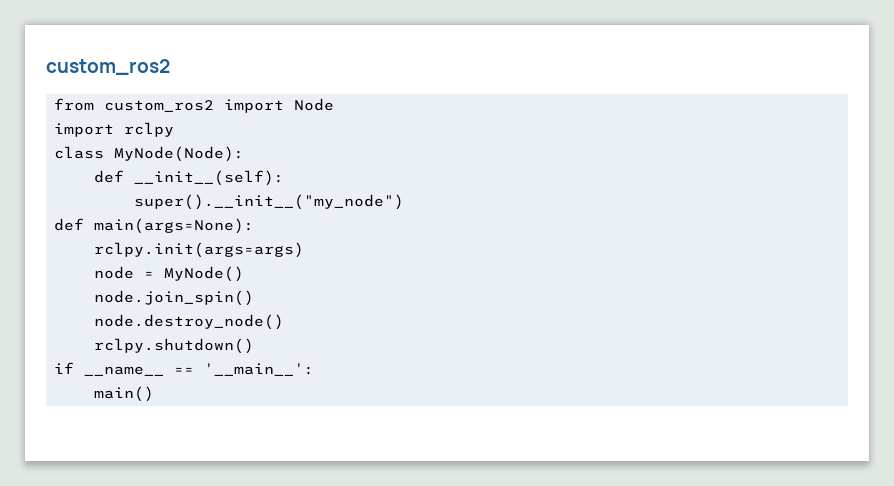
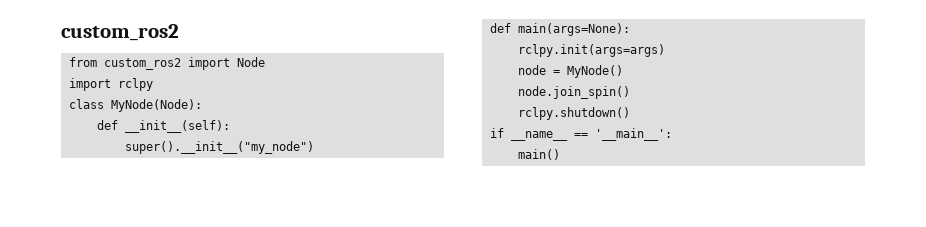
- node.destroy_node()

